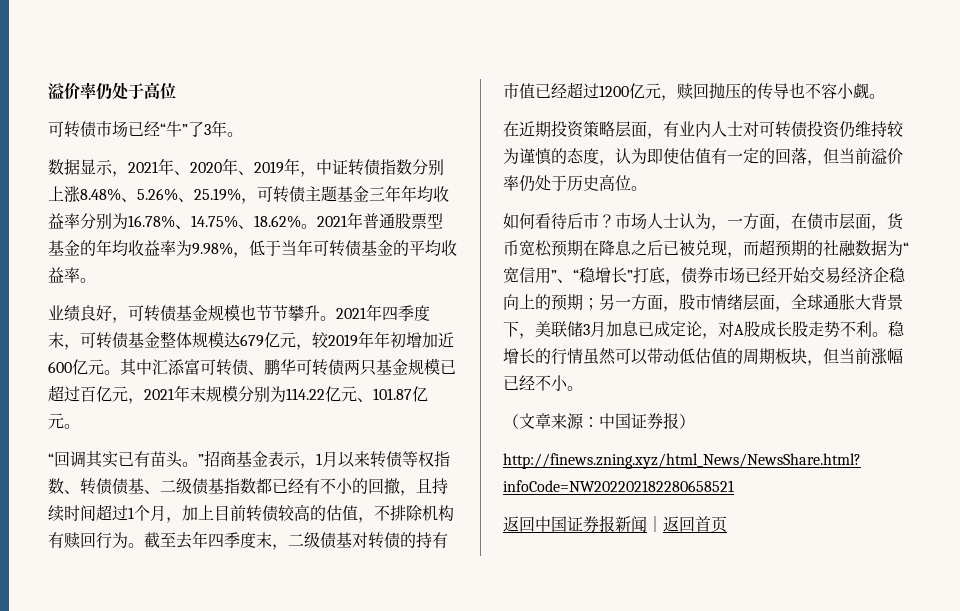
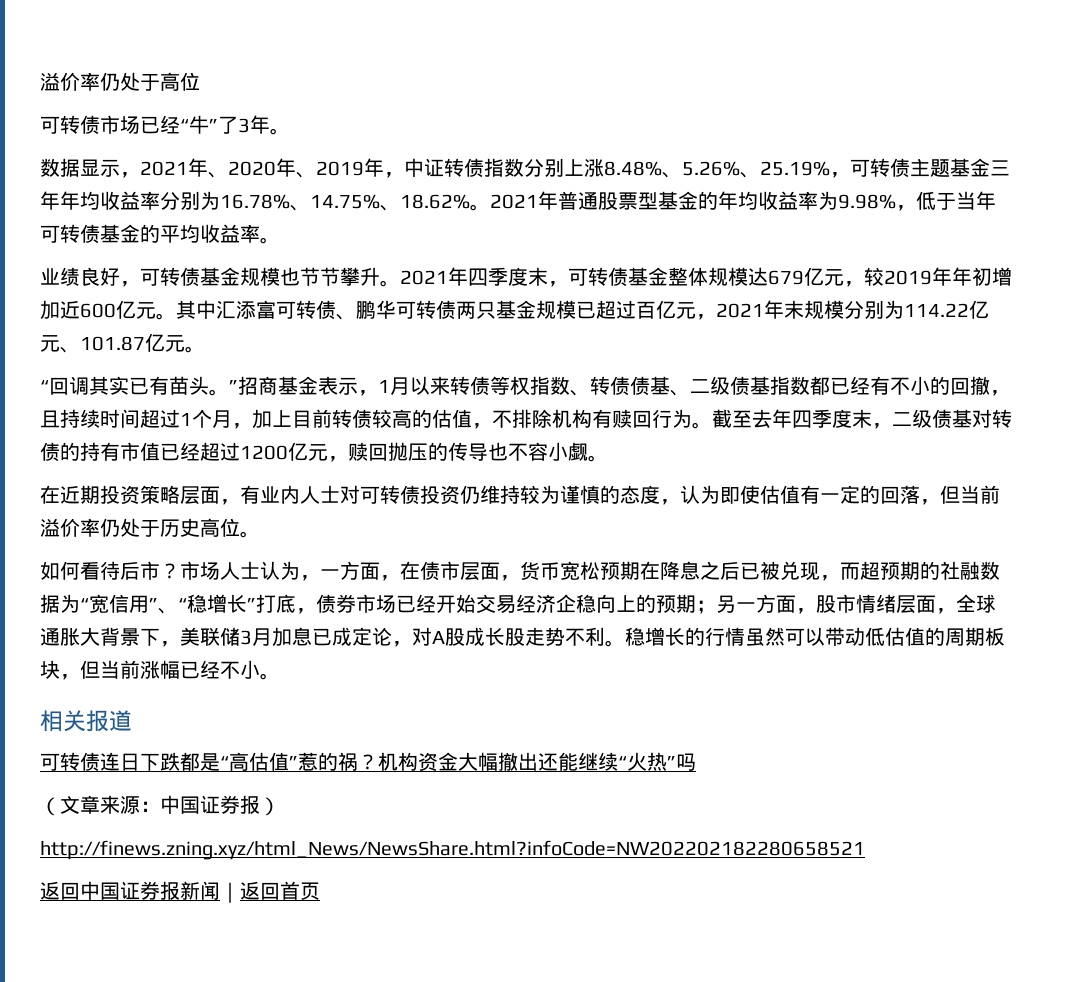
+ 相关报道
+ 可转债连日下跌都是“高估值”惹的祸？机构资金大幅撤出还能继续“火热”吗

